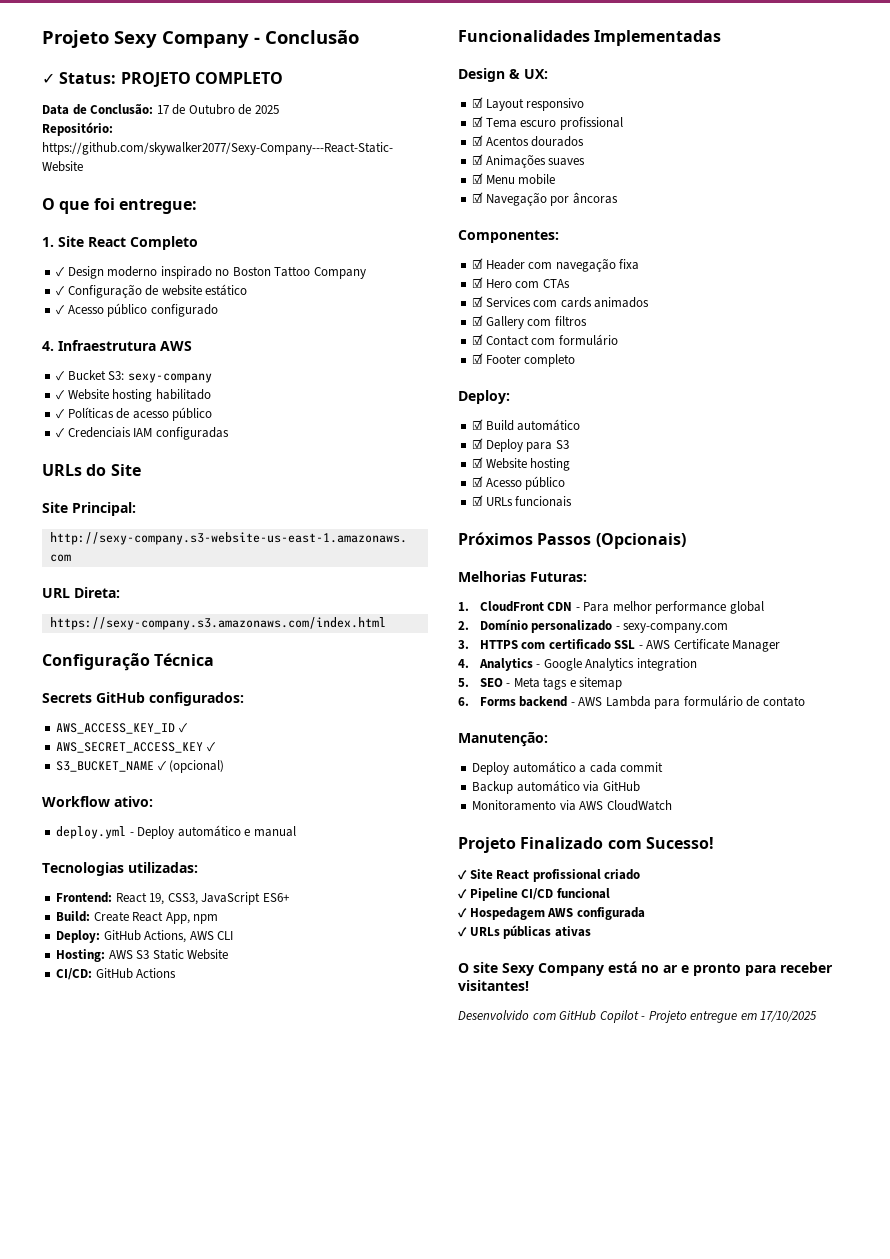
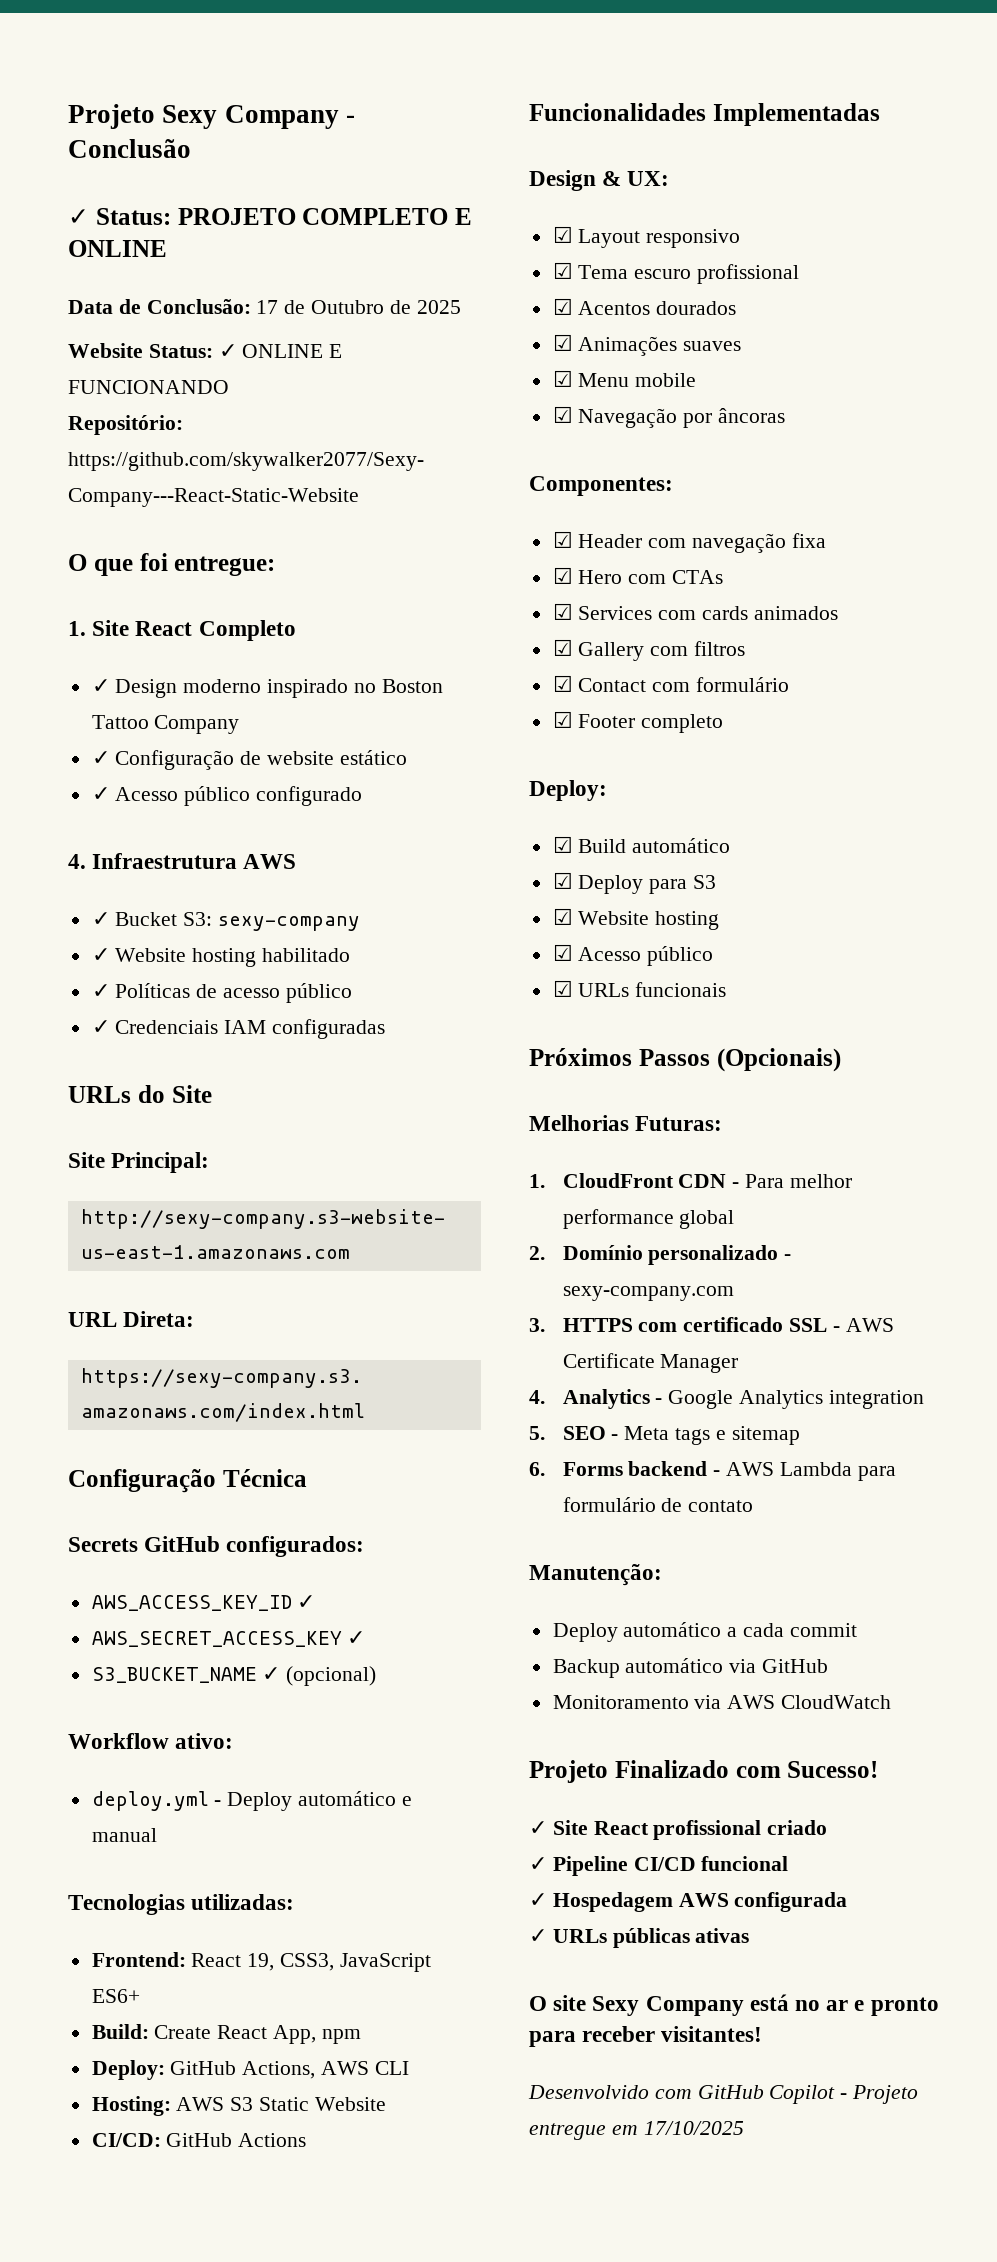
- ✓ Status: PROJETO COMPLETO
+ ✓ Status: PROJETO COMPLETO E ONLINE
+ Website Status: ✓ ONLINE E FUNCIONANDO

